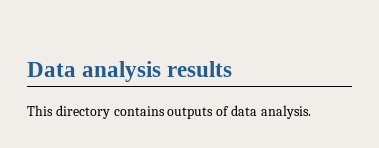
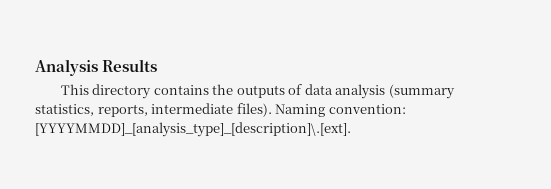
- Data analysis results
+ Analysis Results
- This directory contains outputs of data analysis.
+ This directory contains the outputs of data analysis (summary statistics, reports, intermediate files). Naming convention: [YYYYMMDD]_[analysis_type]_[description]\.[ext].

